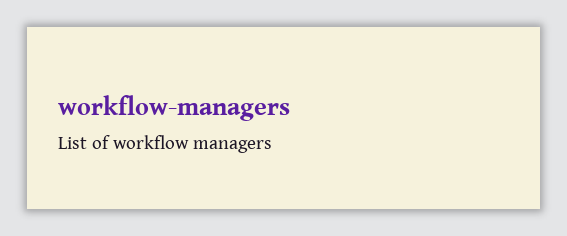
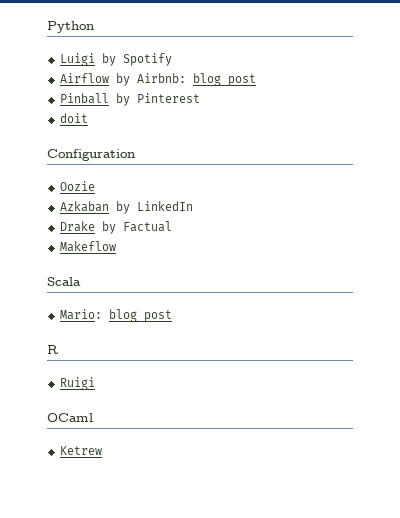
- workflow-managers
- List of workflow managers
+ Python
+ Luigi by Spotify
+ Airflow by Airbnb: blog post
+ Pinball by Pinterest
+ doit
+ Configuration
+ Oozie
+ Azkaban by LinkedIn
+ Drake by Factual
+ Makeflow
+ Scala
+ Mario: blog post
+ R
+ Ruigi
+ OCaml
+ Ketrew

